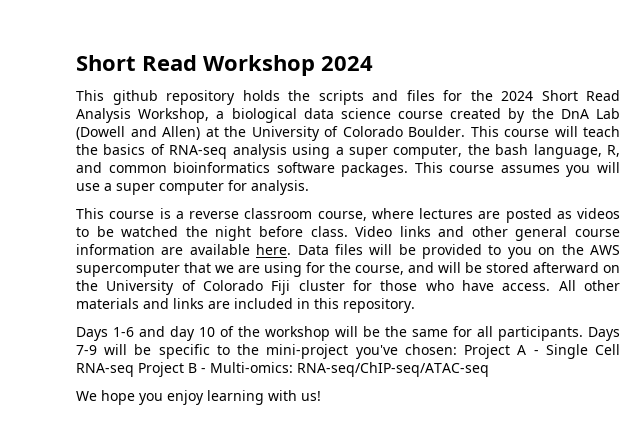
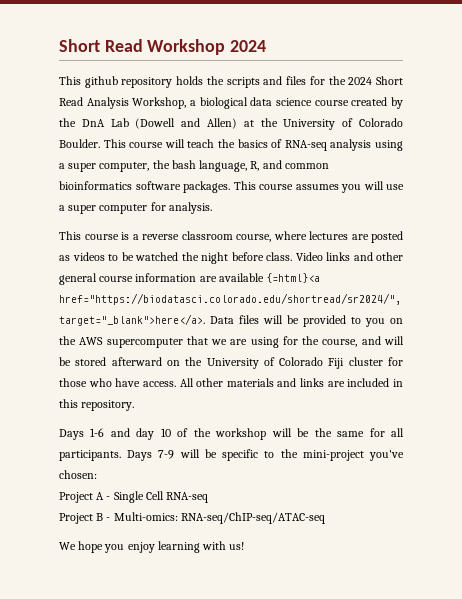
- Video links and other general course information are available here.
+ Video links and other general course information are available {=html}<a href="https://biodatasci.colorado.edu/shortread/sr2024/", target="_blank">here</a>.
- Days 7-9 will be specific to the mini-project you've chosen: Project A - Single Cell RNA-seq Project B - Multi-omics: RNA-seq/ChIP-seq/ATAC-seq
+ Days 7-9 will be specific to the mini-project you've chosen:
+ Project A - Single Cell RNA-seq
+ Project B - Multi-omics: RNA-seq/ChIP-seq/ATAC-seq

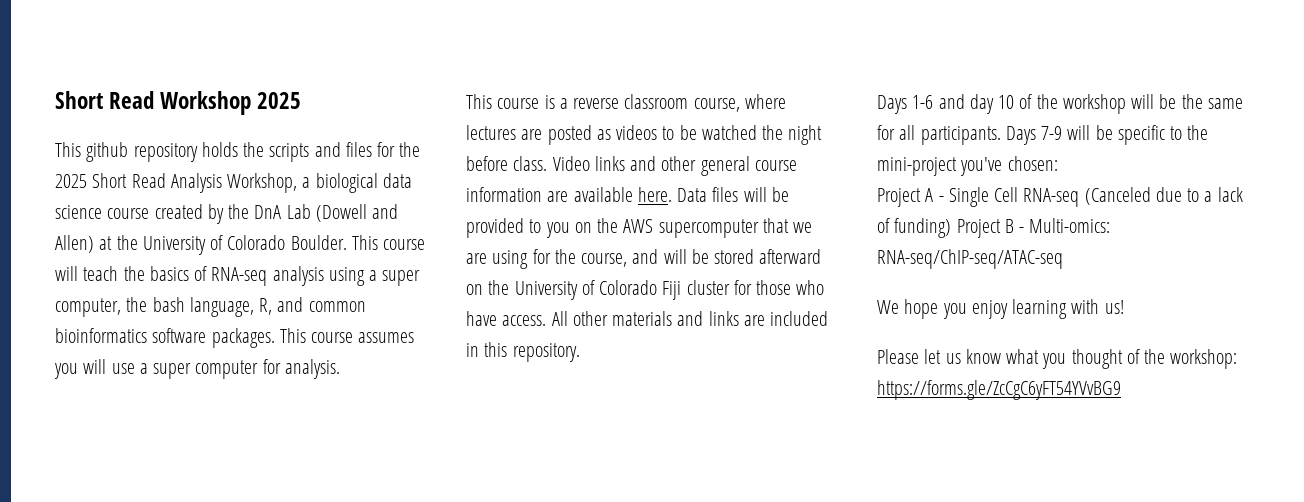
- Short Read Workshop 2024
+ Short Read Workshop 2025
- This github repository holds the scripts and files for the 2024 Short Read Analysis Workshop, a biological data science course created by the DnA Lab (Dowell and Allen) at the University of Colorado Boulder.
+ This github repository holds the scripts and files for the 2025 Short Read Analysis Workshop, a biological data science course created by the DnA Lab (Dowell and Allen) at the University of Colorado Boulder.
- Video links and other general course information are available {=html}<a href="https://biodatasci.colorado.edu/shortread/sr2024/", target="_blank">here</a>.
+ Video links and other general course information are available here.
- Project A - Single Cell RNA-seq
- Project B - Multi-omics: RNA-seq/ChIP-seq/ATAC-seq
+ Project A - Single Cell RNA-seq (Canceled due to a lack of funding) Project B - Multi-omics: RNA-seq/ChIP-seq/ATAC-seq
+ Please let us know what you thought of the workshop: https://forms.gle/ZcCgC6yFT54YVvBG9

